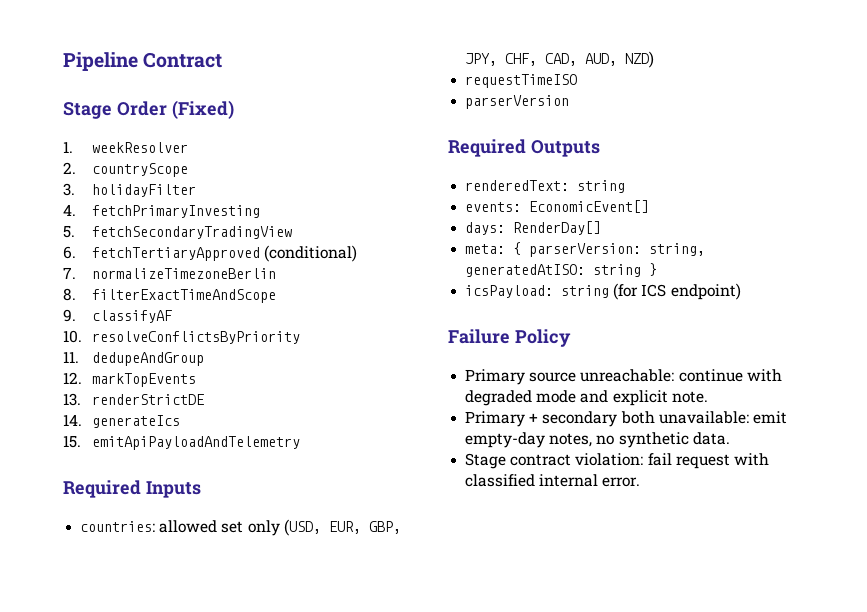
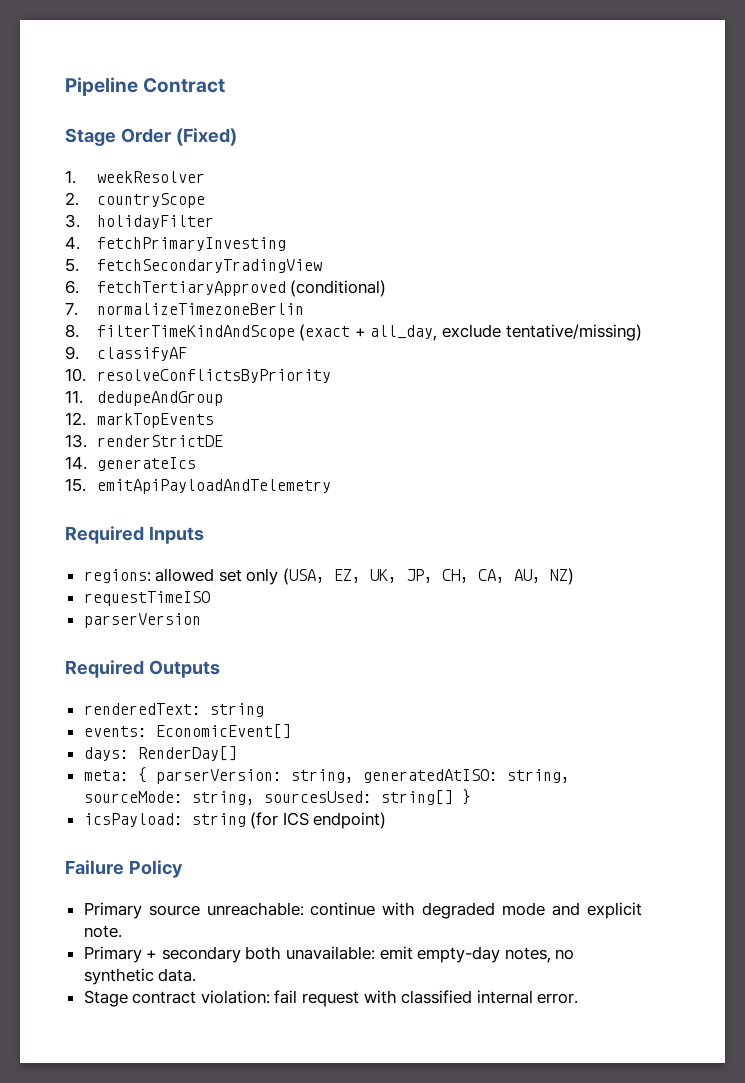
- 8. filterExactTimeAndScope
+ 8. filterTimeKindAndScope (exact + all_day, exclude tentative/missing)
- countries: allowed set only (USD, EUR, GBP, JPY, CHF, CAD, AUD, NZD)
+ regions: allowed set only (USA, EZ, UK, JP, CH, CA, AU, NZ)
- meta: { parserVersion: string, generatedAtISO: string }
+ meta: { parserVersion: string, generatedAtISO: string, sourceMode: string, sourcesUsed: string[] }

